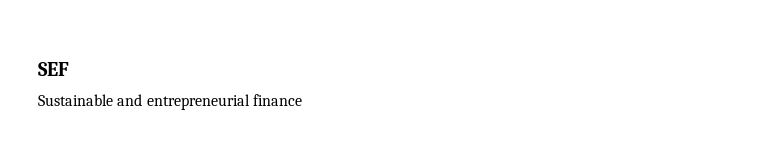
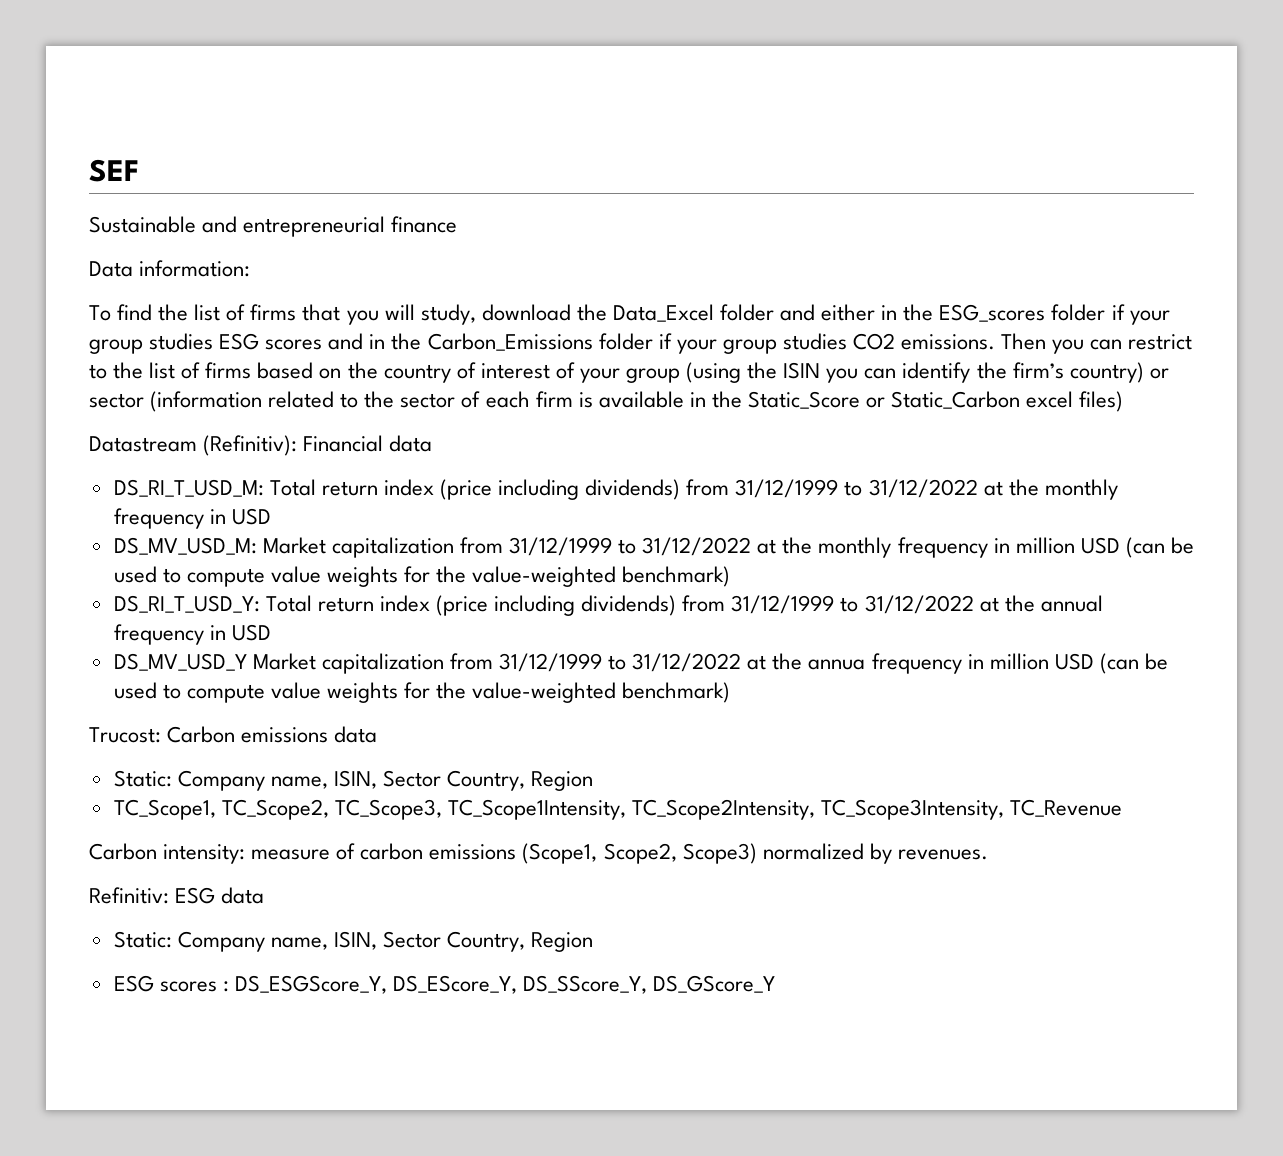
+ Data information:
+ To find the list of firms that you will study, download the Data_Excel folder and either in the ESG_scores folder if your group studies ESG scores and in the Carbon_Emissions folder if your group studies CO2 emissions. Then you can restrict to the list of firms based on the country of interest of your group (using the ISIN you can identify the firm’s country) or sector (information related to the sector of each firm is available in the Static_Score or Static_Carbon excel files)
+ Datastream (Refinitiv): Financial data
+ DS_RI_T_USD_M: Total return index (price including dividends) from 31/12/1999 to 31/12/2022 at the monthly frequency in USD
+ DS_MV_USD_M: Market capitalization from 31/12/1999 to 31/12/2022 at the monthly frequency in million USD (can be used to compute value weights for the value-weighted benchmark)
+ DS_RI_T_USD_Y: Total return index (price including dividends) from 31/12/1999 to 31/12/2022 at the annual frequency in USD
+ DS_MV_USD_Y Market capitalization from 31/12/1999 to 31/12/2022 at the annua frequency in million USD (can be used to compute value weights for the value-weighted benchmark)
+ Trucost: Carbon emissions data
+ Static: Company name, ISIN, Sector Country, Region
+ TC_Scope1, TC_Scope2, TC_Scope3, TC_Scope1Intensity, TC_Scope2Intensity, TC_Scope3Intensity, TC_Revenue
+ Carbon intensity: measure of carbon emissions (Scope1, Scope2, Scope3) normalized by revenues.
+ Refinitiv: ESG data
+ Static: Company name, ISIN, Sector Country, Region
+ ESG scores : DS_ESGScore_Y, DS_EScore_Y, DS_SScore_Y, DS_GScore_Y

